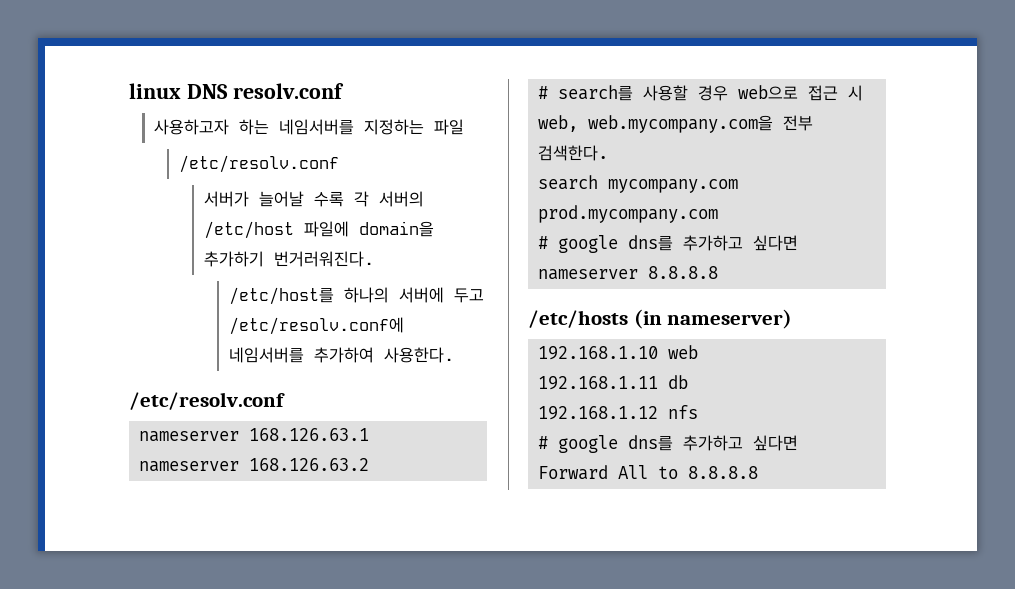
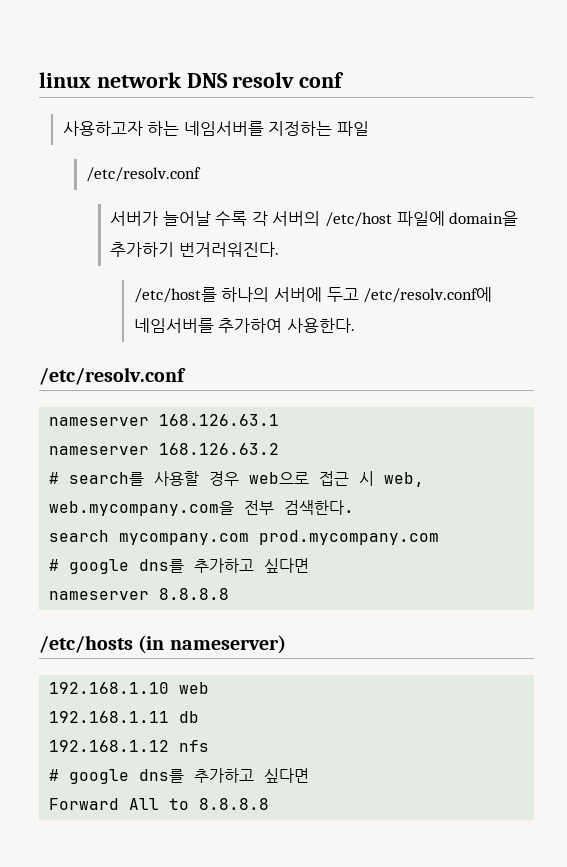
- linux DNS resolv.conf
+ linux network DNS resolv conf

